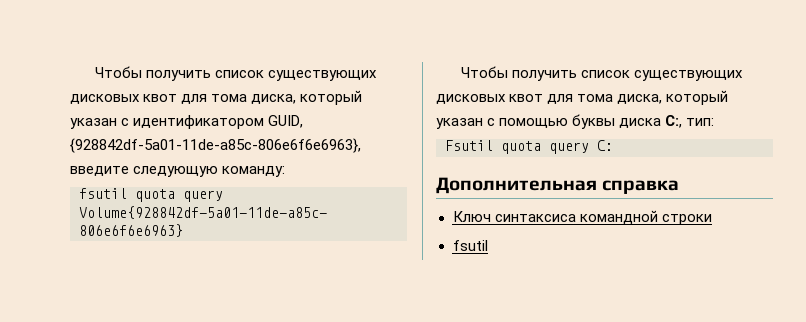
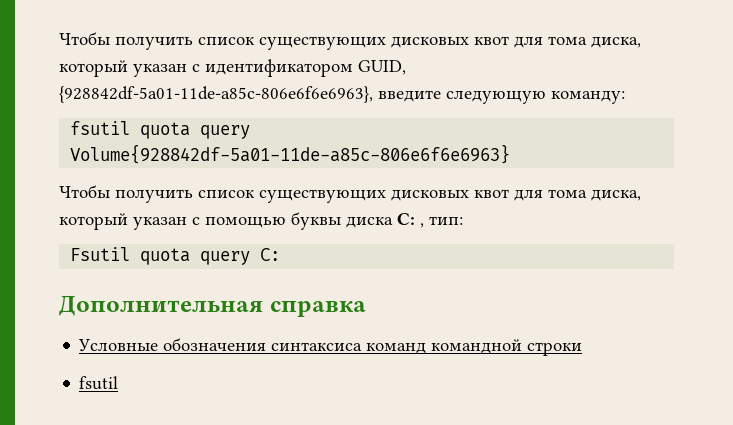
- Чтобы получить список существующих дисковых квот для тома диска, который указан с помощью буквы диска C:, тип:
+ Чтобы получить список существующих дисковых квот для тома диска, который указан с помощью буквы диска C: , тип:
- Ключ синтаксиса командной строки
+ Условные обозначения синтаксиса команд командной строки

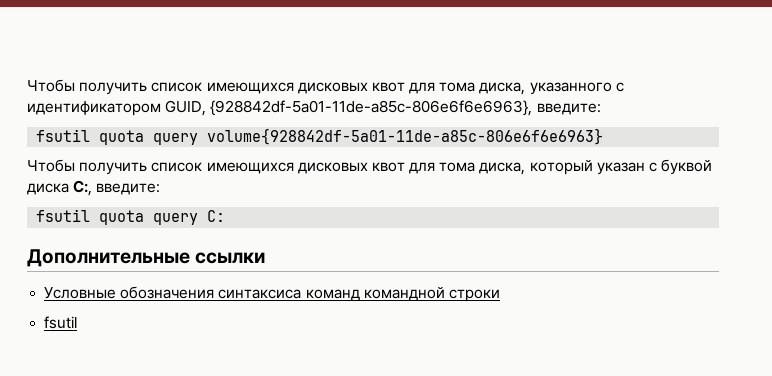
- Чтобы получить список существующих дисковых квот для тома диска, который указан с идентификатором GUID, {928842df-5a01-11de-a85c-806e6f6e6963}, введите следующую команду:
- fsutil quota query Volume{928842df-5a01-11de-a85c-806e6f6e6963}
- Чтобы получить список существующих дисковых квот для тома диска, который указан с помощью буквы диска C: , тип:
- Fsutil quota query C:
+ Чтобы получить список имеющихся дисковых квот для тома диска, указанного с идентификатором GUID, {928842df-5a01-11de-a85c-806e6f6e6963}, введите:
+ fsutil quota query volume{928842df-5a01-11de-a85c-806e6f6e6963}
+ Чтобы получить список имеющихся дисковых квот для тома диска, который указан с буквой диска C:, введите:
+ fsutil quota query C:
- Дополнительная справка
+ Дополнительные ссылки

